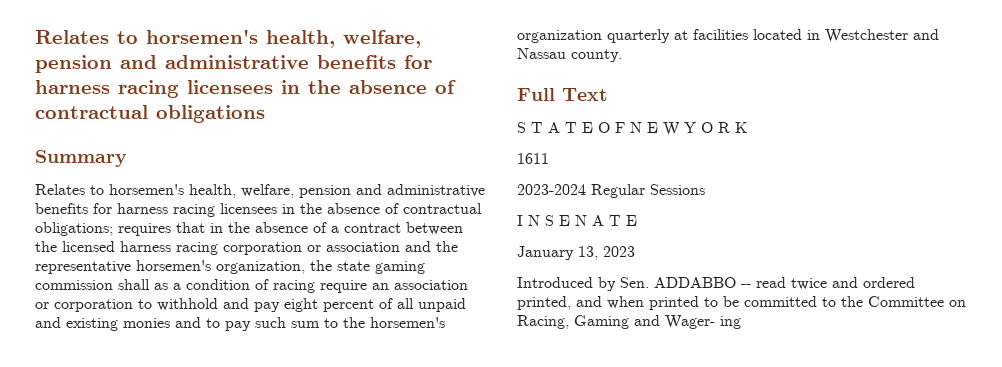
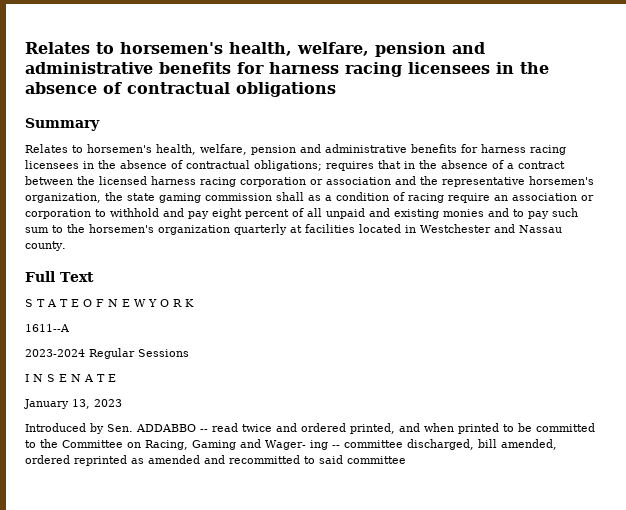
- 1611
+ 1611--A
- Introduced by Sen. ADDABBO -- read twice and ordered printed, and when printed to be committed to the Committee on Racing, Gaming and Wager- ing
+ Introduced by Sen. ADDABBO -- read twice and ordered printed, and when printed to be committed to the Committee on Racing, Gaming and Wager- ing -- committee discharged, bill amended, ordered reprinted as amended and recommitted to said committee

